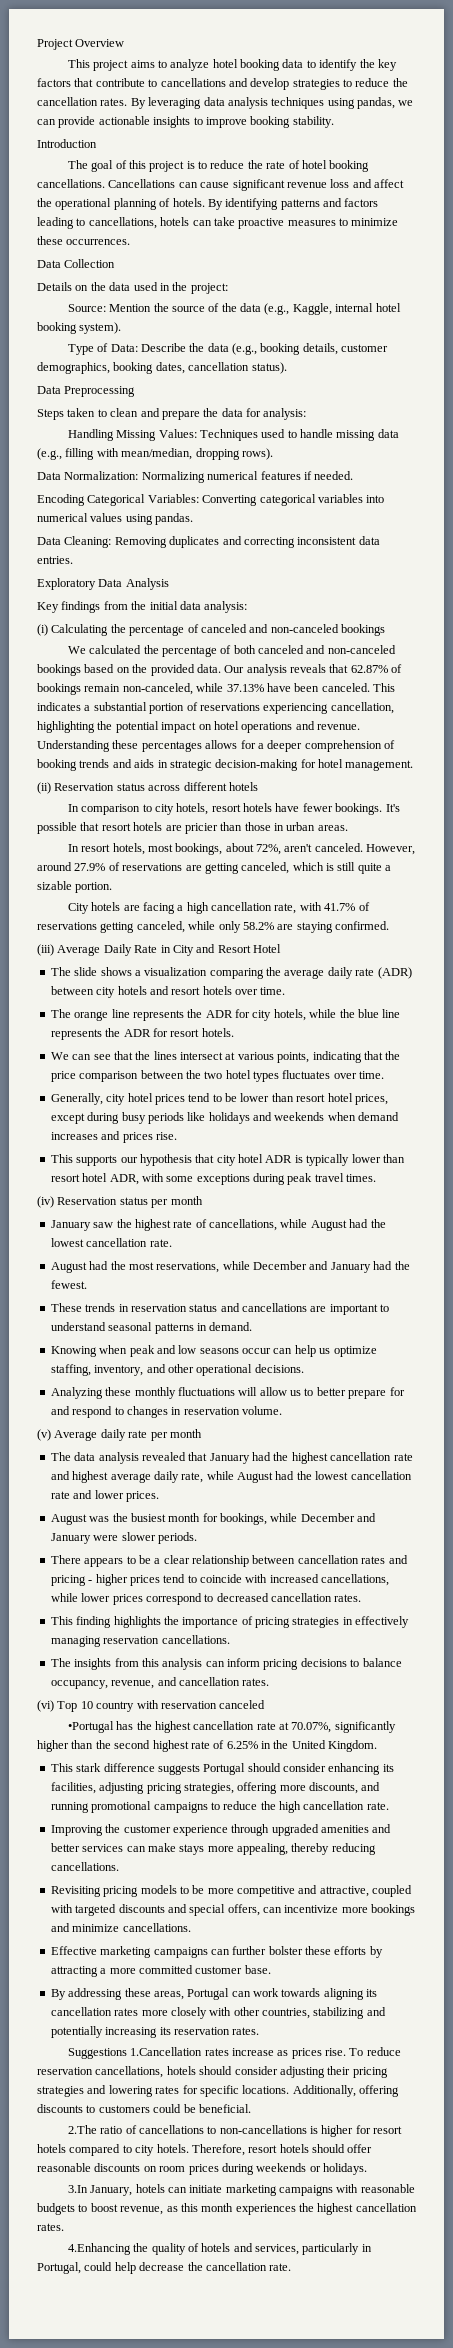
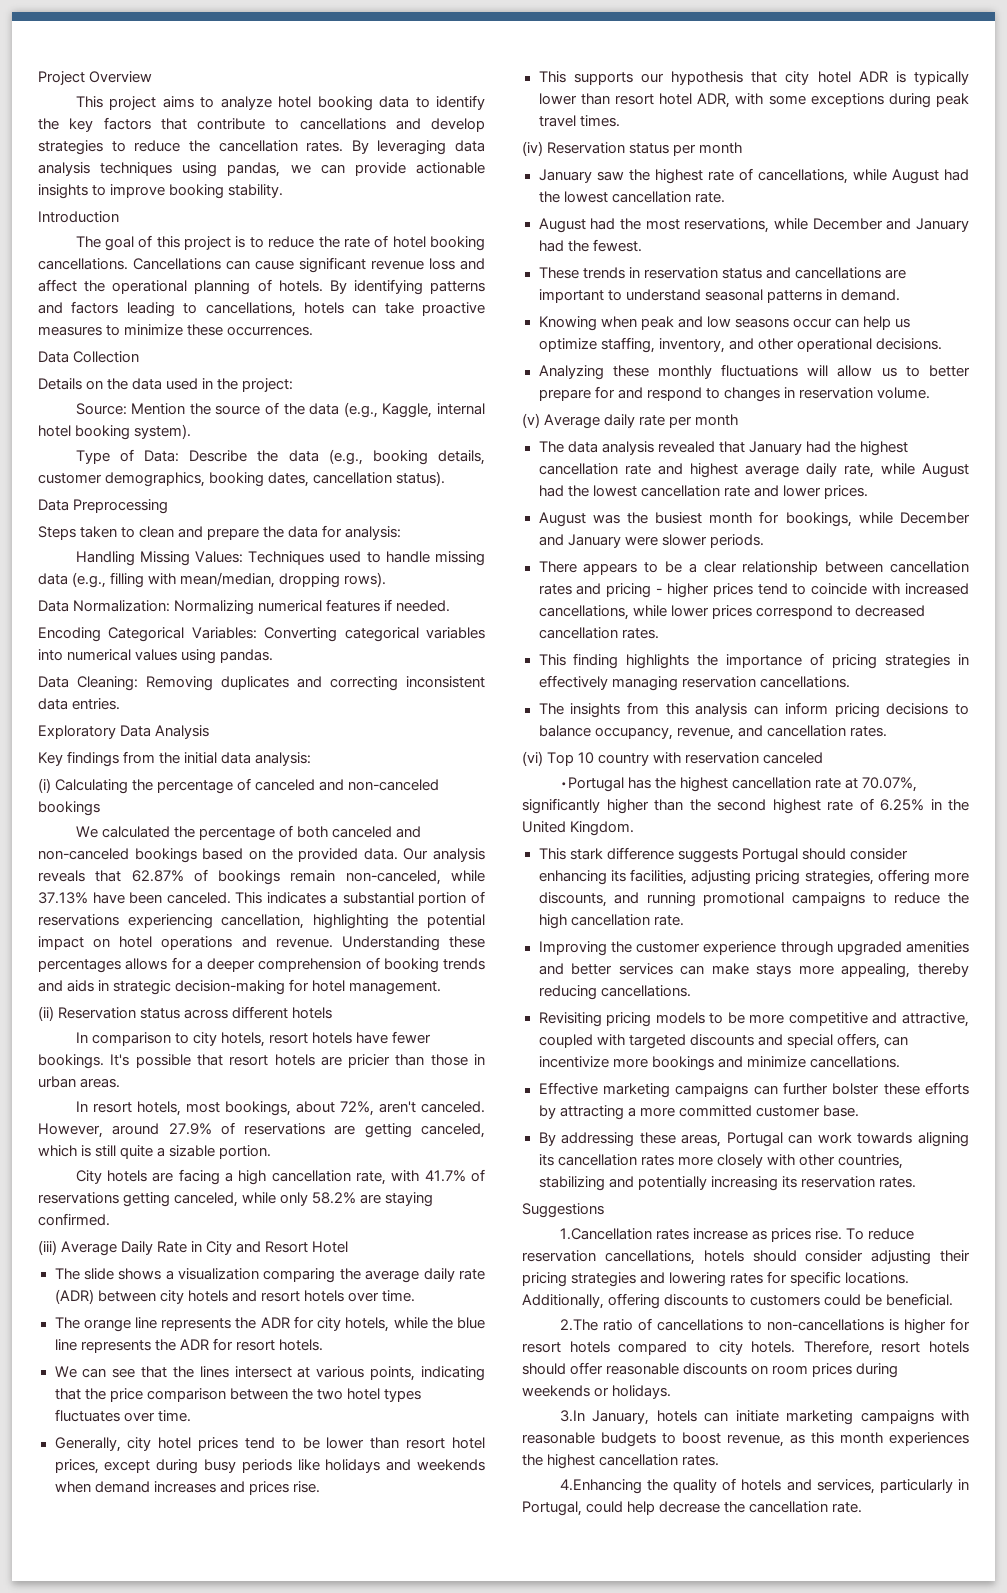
- Suggestions 1.Cancellation rates increase as prices rise.
+ Suggestions
+ 1.Cancellation rates increase as prices rise.

